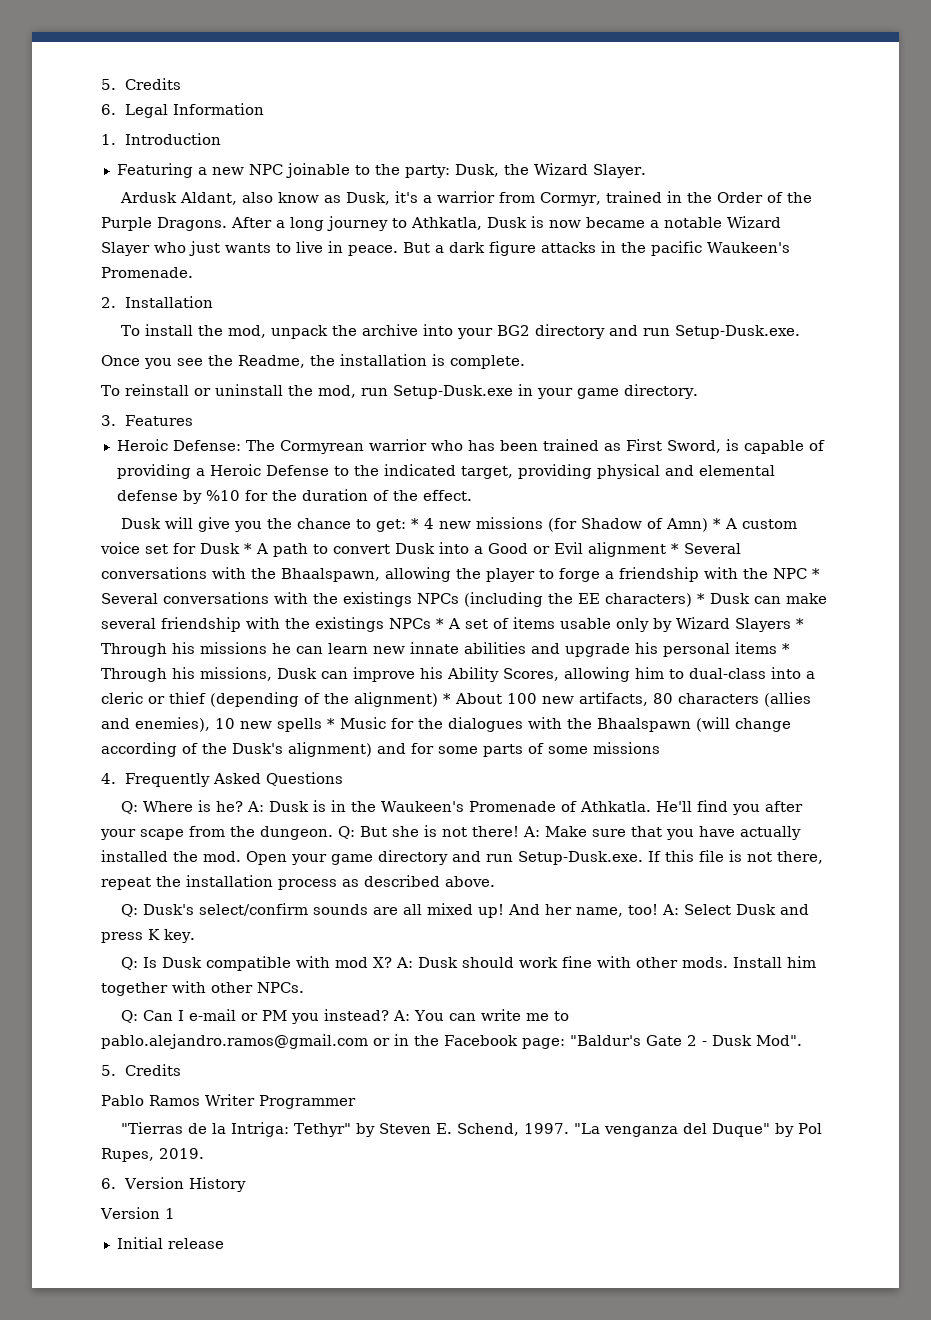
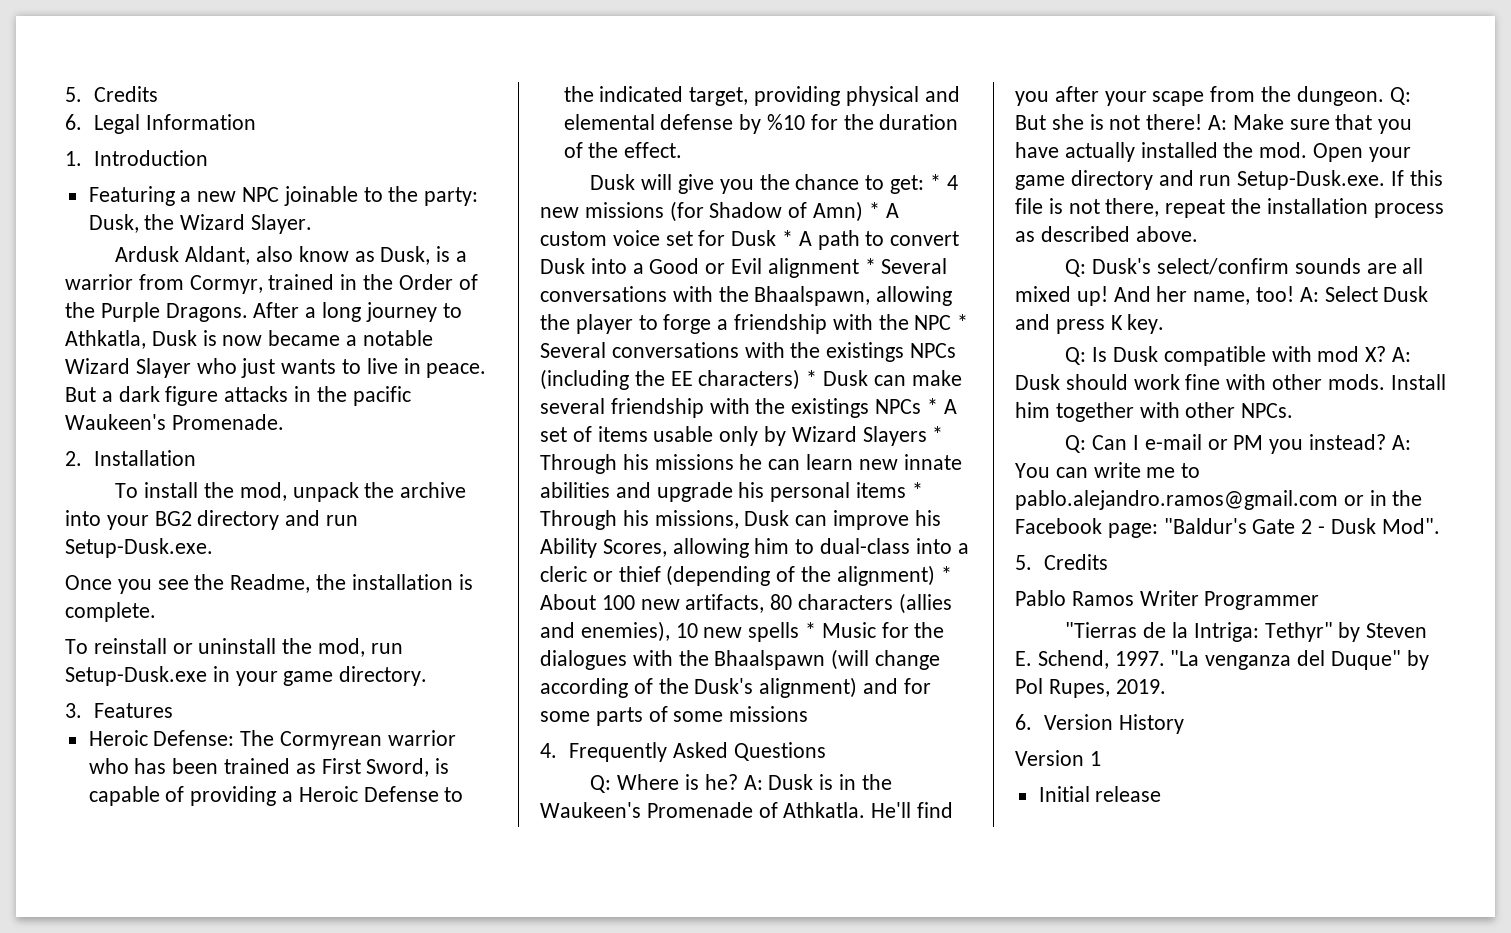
- Ardusk Aldant, also know as Dusk, it's a warrior from Cormyr, trained in the Order of the Purple Dragons.
+ Ardusk Aldant, also know as Dusk, is a warrior from Cormyr, trained in the Order of the Purple Dragons.

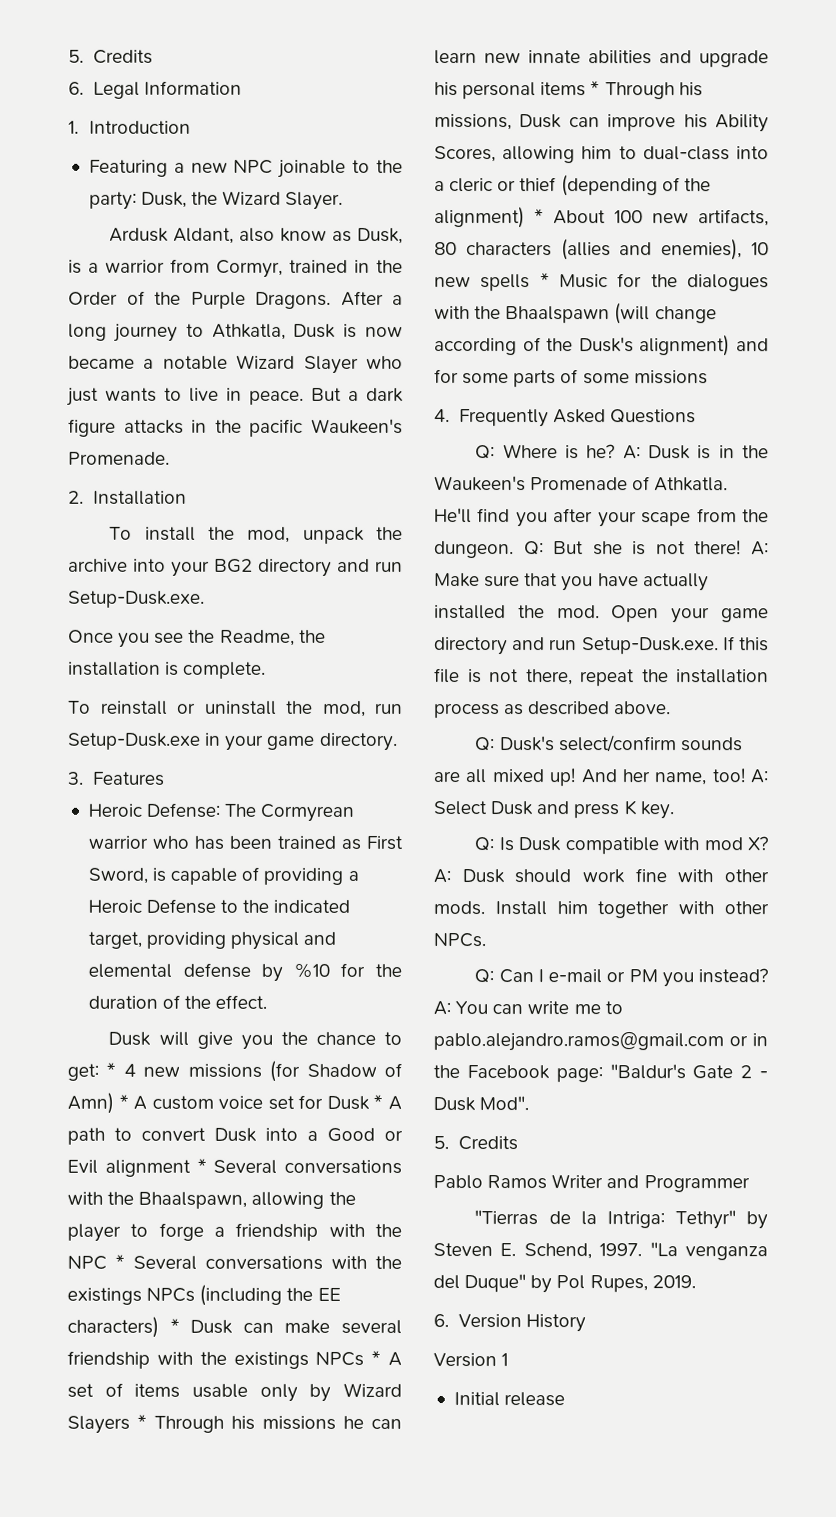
- Pablo Ramos Writer Programmer
+ Pablo Ramos Writer and Programmer

